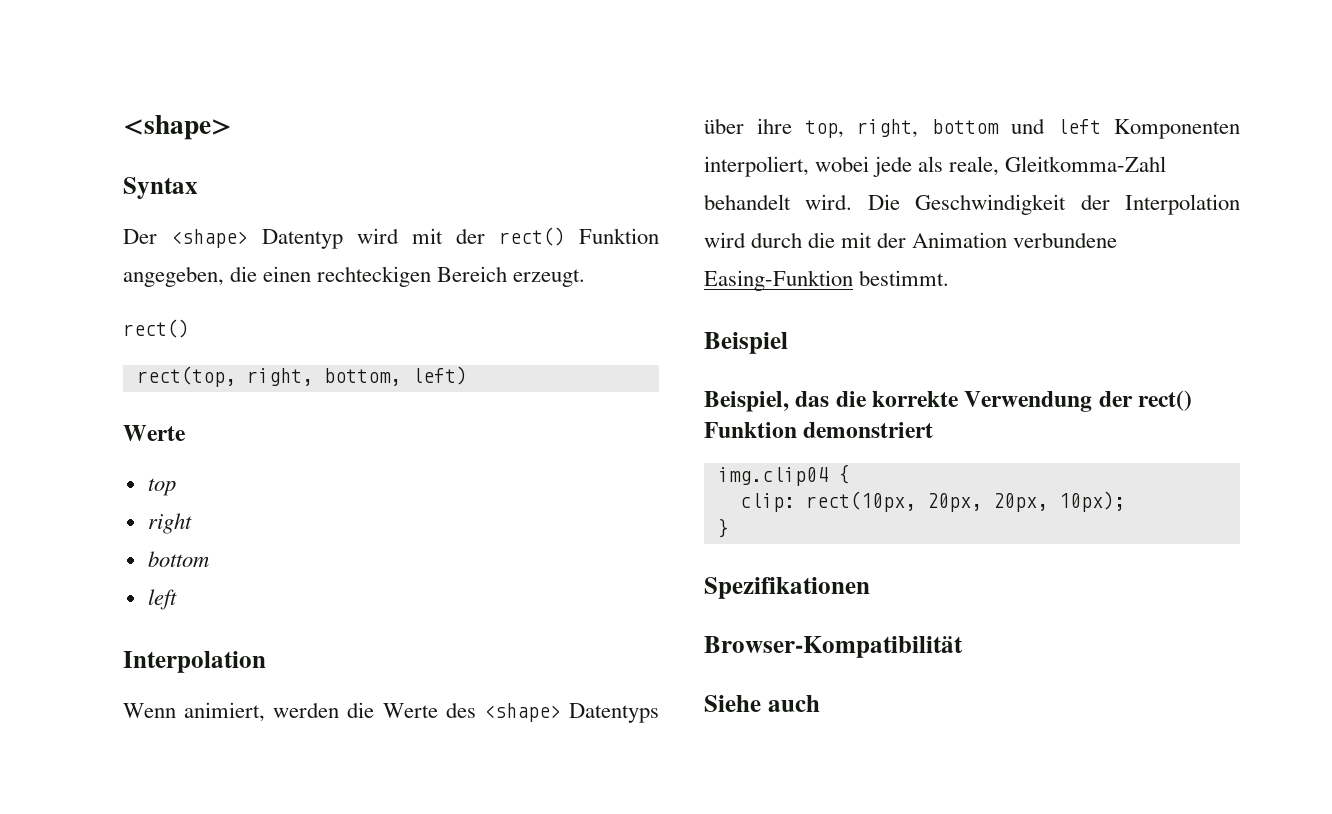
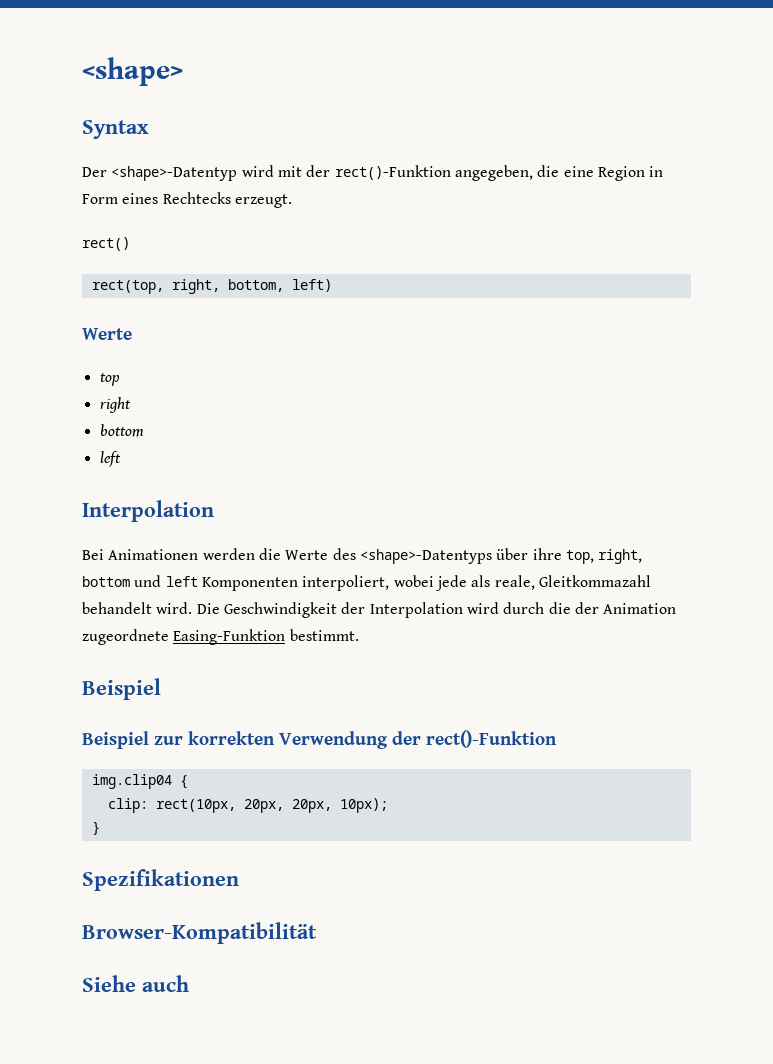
- Der <shape> Datentyp wird mit der rect() Funktion angegeben, die einen rechteckigen Bereich erzeugt.
+ Der <shape>-Datentyp wird mit der rect()-Funktion angegeben, die eine Region in Form eines Rechtecks erzeugt.
- Wenn animiert, werden die Werte des <shape> Datentyps über ihre top, right, bottom und left Komponenten interpoliert, wobei jede als reale, Gleitkomma-Zahl behandelt wird.
+ Bei Animationen werden die Werte des <shape>-Datentyps über ihre top, right, bottom und left Komponenten interpoliert, wobei jede als reale, Gleitkommazahl behandelt wird.
- Die Geschwindigkeit der Interpolation wird durch die mit der Animation verbundene Easing-Funktion bestimmt.
+ Die Geschwindigkeit der Interpolation wird durch die der Animation zugeordnete Easing-Funktion bestimmt.
- Beispiel, das die korrekte Verwendung der rect() Funktion demonstriert
+ Beispiel zur korrekten Verwendung der rect()-Funktion

